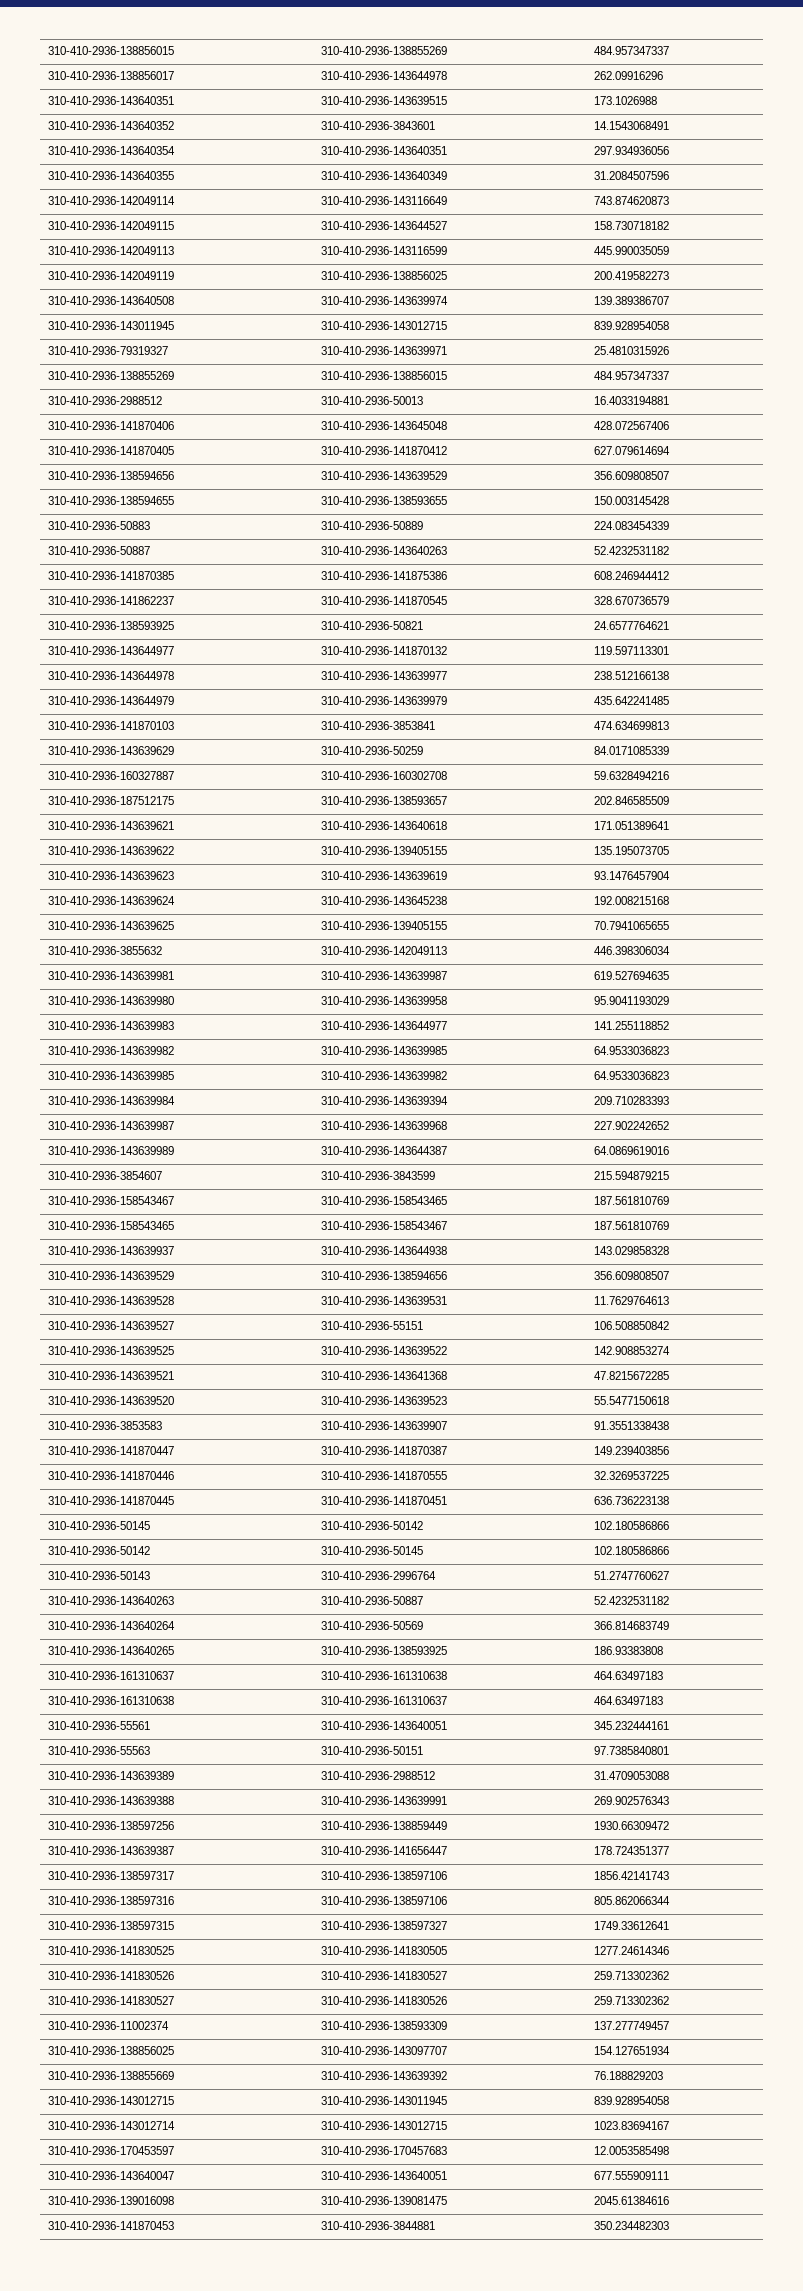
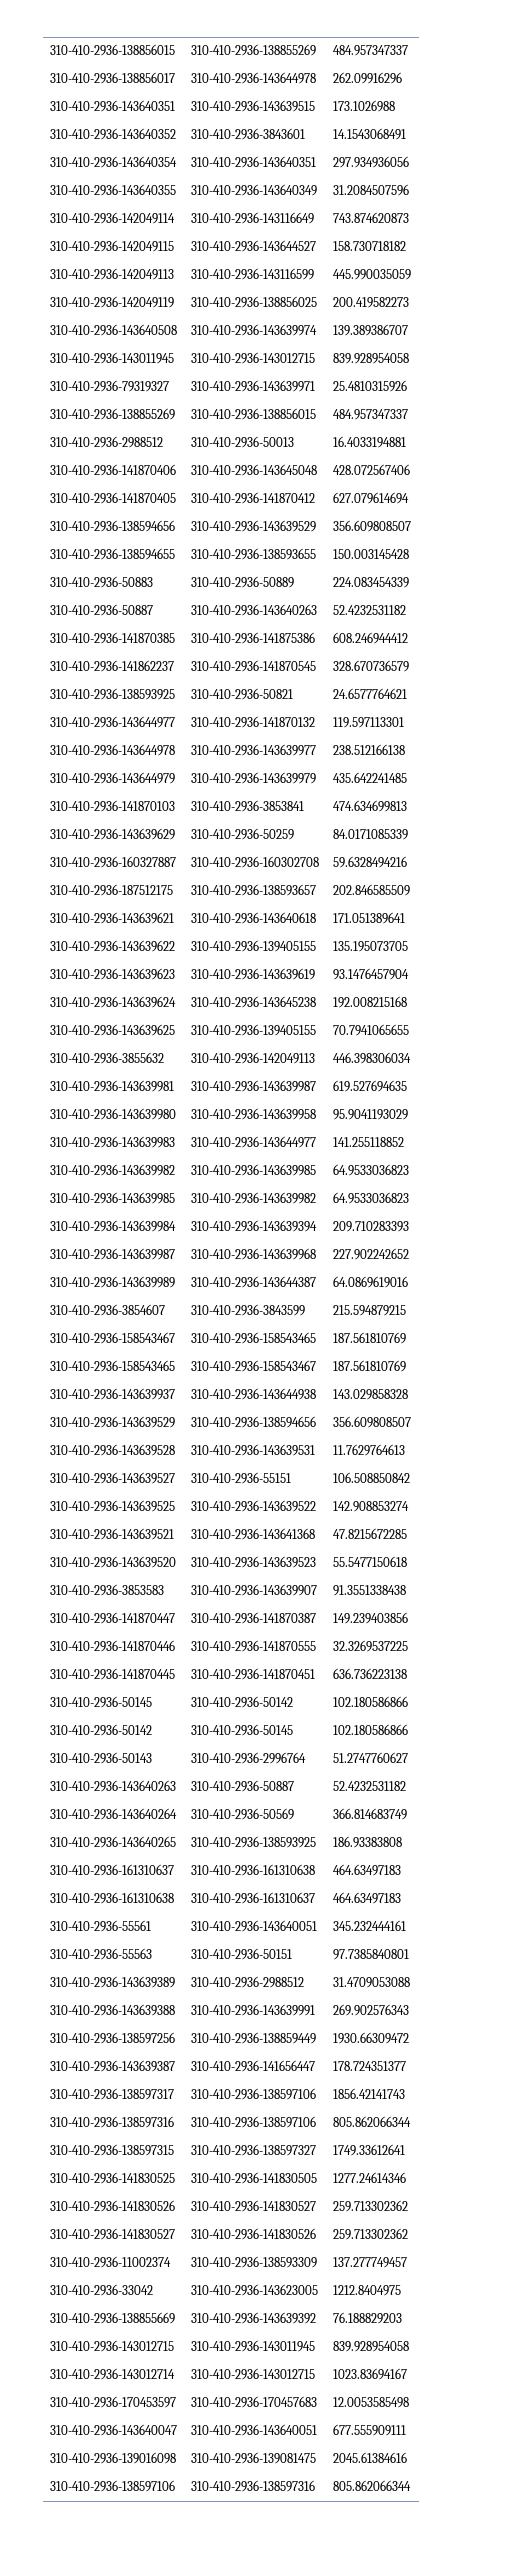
- 310-410-2936-138856025 | 310-410-2936-143097707 | 154.127651934
+ 310-410-2936-33042 | 310-410-2936-143623005 | 1212.8404975
- 310-410-2936-141870453 | 310-410-2936-3844881 | 350.234482303
+ 310-410-2936-138597106 | 310-410-2936-138597316 | 805.862066344

